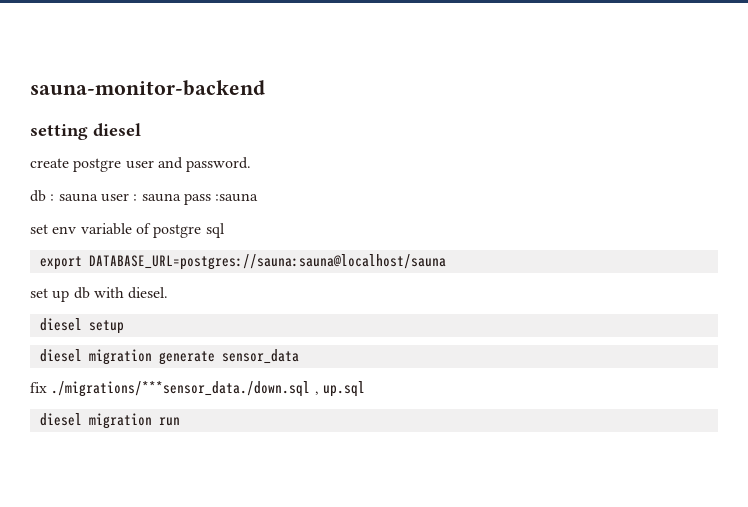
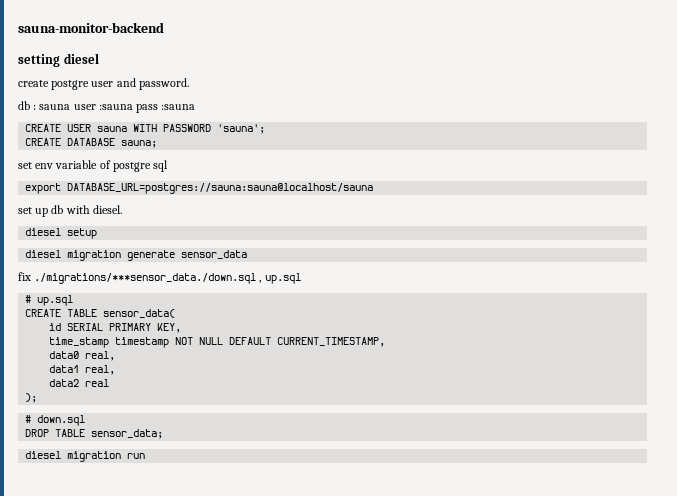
- db : sauna user : sauna pass :sauna
+ db : sauna user :sauna pass :sauna
+ CREATE USER sauna WITH PASSWORD 'sauna';
+ CREATE DATABASE sauna;
+ # up.sql
+ CREATE TABLE sensor_data(
+ id SERIAL PRIMARY KEY,
+ time_stamp timestamp NOT NULL DEFAULT CURRENT_TIMESTAMP,
+ data0 real,
+ data1 real,
+ data2 real
+ );
+ # down.sql
+ DROP TABLE sensor_data;

